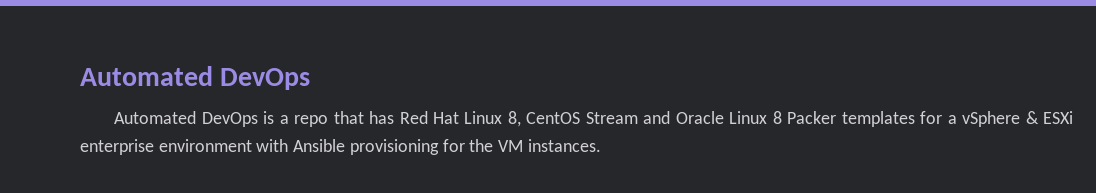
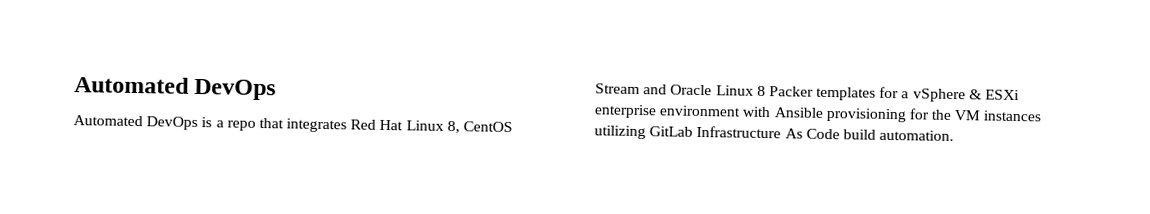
- Automated DevOps is a repo that has Red Hat Linux 8, CentOS Stream and Oracle Linux 8 Packer templates for a vSphere & ESXi enterprise environment with Ansible provisioning for the VM instances.
+ Automated DevOps is a repo that integrates Red Hat Linux 8, CentOS Stream and Oracle Linux 8 Packer templates for a vSphere & ESXi enterprise environment with Ansible provisioning for the VM instances utilizing GitLab Infrastructure As Code build automation.

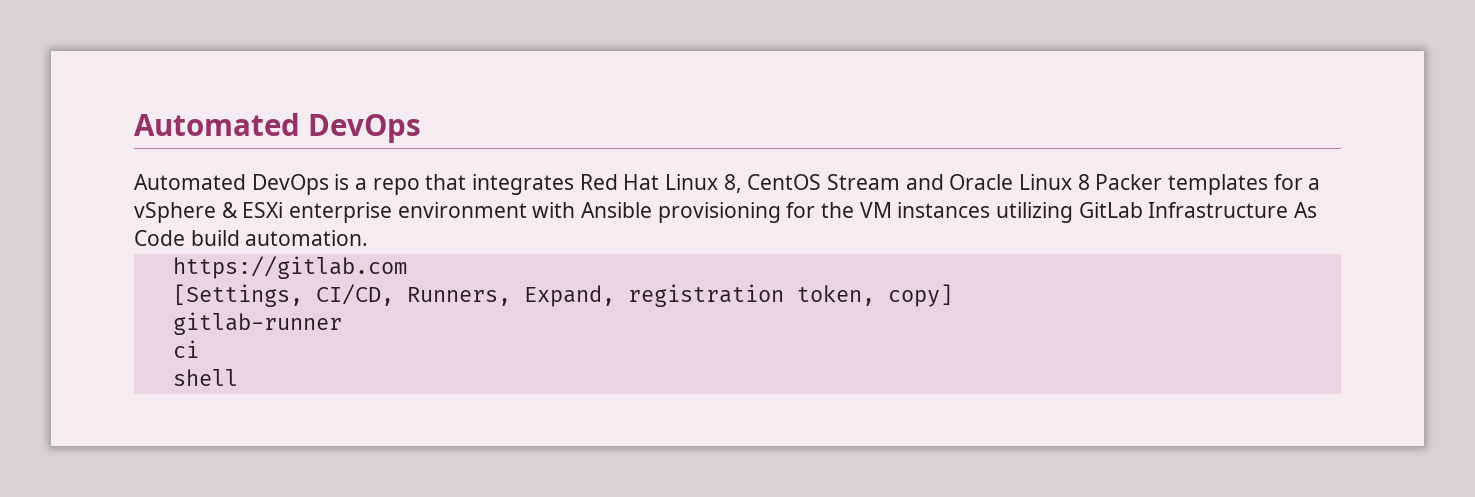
+ https://gitlab.com
+ [Settings, CI/CD, Runners, Expand, registration token, copy]
+ gitlab-runner
+ ci
+ shell

